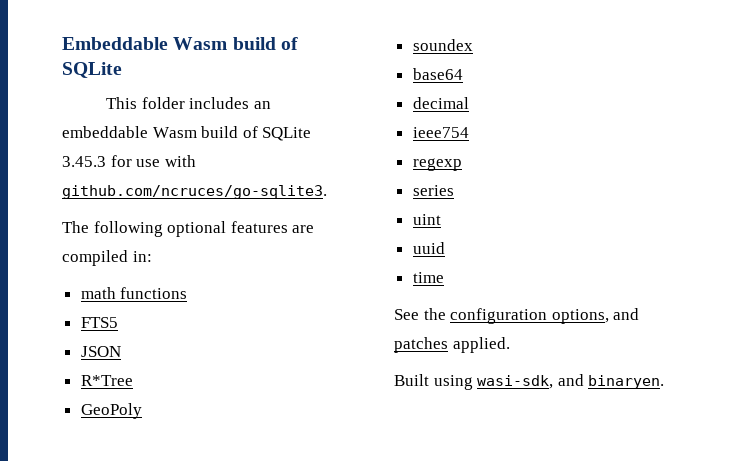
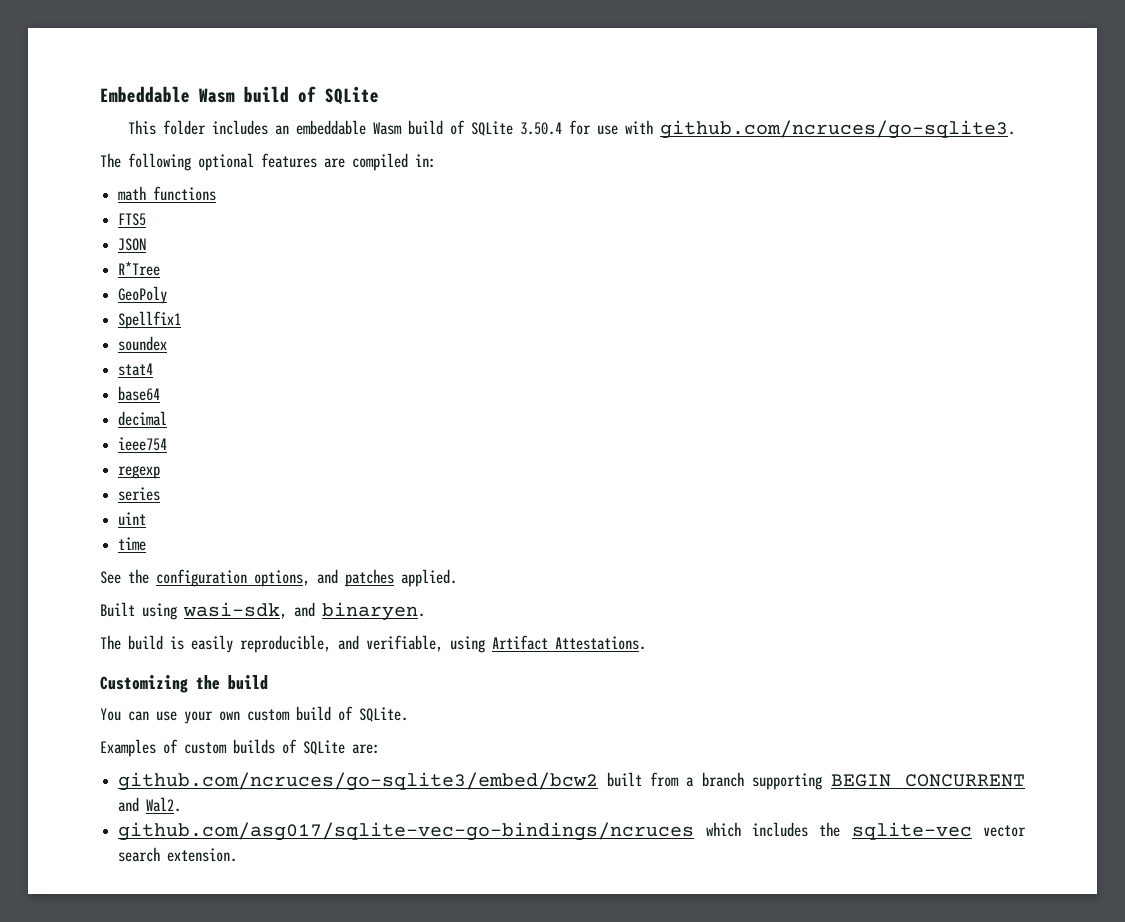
- This folder includes an embeddable Wasm build of SQLite 3.45.3 for use with github.com/ncruces/go-sqlite3.
+ This folder includes an embeddable Wasm build of SQLite 3.50.4 for use with github.com/ncruces/go-sqlite3.
+ Spellfix1
+ stat4
- uuid
+ The build is easily reproducible, and verifiable, using Artifact Attestations.
+ Customizing the build
+ You can use your own custom build of SQLite.
+ Examples of custom builds of SQLite are:
+ github.com/ncruces/go-sqlite3/embed/bcw2 built from a branch supporting BEGIN CONCURRENT and Wal2.
+ github.com/asg017/sqlite-vec-go-bindings/ncruces which includes the sqlite-vec vector search extension.

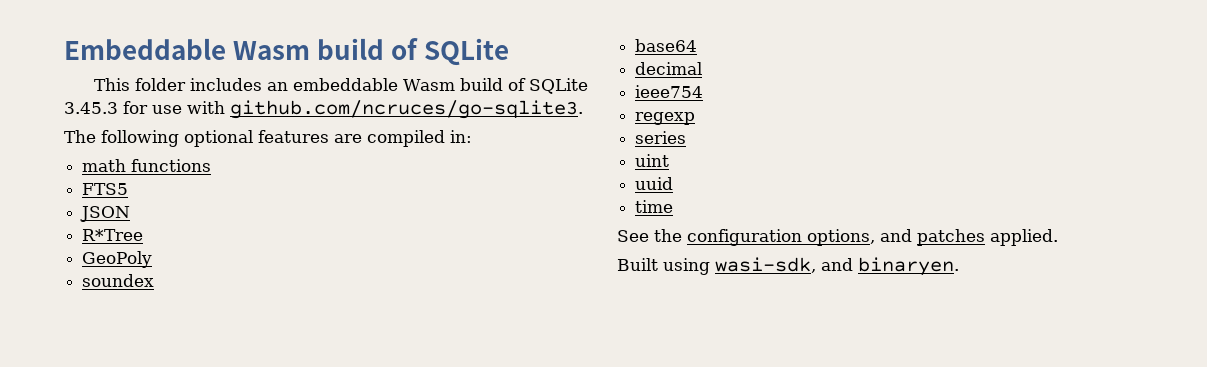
- This folder includes an embeddable Wasm build of SQLite 3.50.4 for use with github.com/ncruces/go-sqlite3.
+ This folder includes an embeddable Wasm build of SQLite 3.45.3 for use with github.com/ncruces/go-sqlite3.
- Spellfix1
- stat4
+ uuid
- The build is easily reproducible, and verifiable, using Artifact Attestations.
- Customizing the build
- You can use your own custom build of SQLite.
- Examples of custom builds of SQLite are:
- github.com/ncruces/go-sqlite3/embed/bcw2 built from a branch supporting BEGIN CONCURRENT and Wal2.
- github.com/asg017/sqlite-vec-go-bindings/ncruces which includes the sqlite-vec vector search extension.

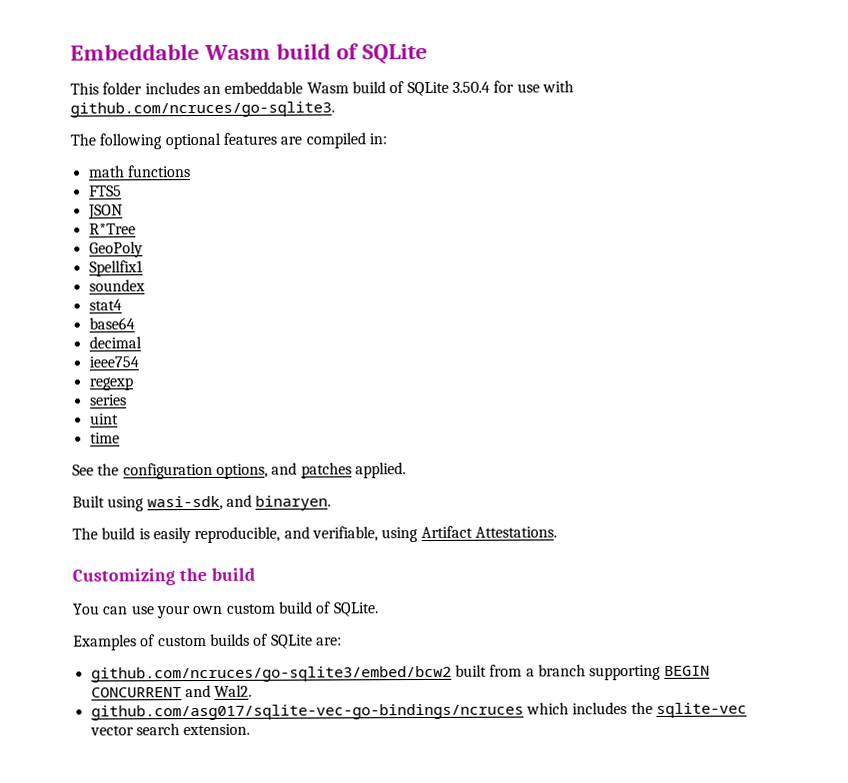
- This folder includes an embeddable Wasm build of SQLite 3.45.3 for use with github.com/ncruces/go-sqlite3.
+ This folder includes an embeddable Wasm build of SQLite 3.50.4 for use with github.com/ncruces/go-sqlite3.
+ Spellfix1
+ stat4
- uuid
+ The build is easily reproducible, and verifiable, using Artifact Attestations.
+ Customizing the build
+ You can use your own custom build of SQLite.
+ Examples of custom builds of SQLite are:
+ github.com/ncruces/go-sqlite3/embed/bcw2 built from a branch supporting BEGIN CONCURRENT and Wal2.
+ github.com/asg017/sqlite-vec-go-bindings/ncruces which includes the sqlite-vec vector search extension.

